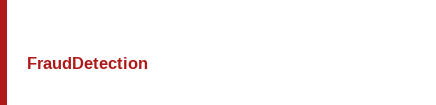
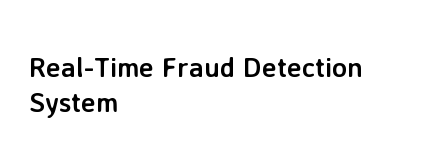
- FraudDetection
+ Real-Time Fraud Detection System

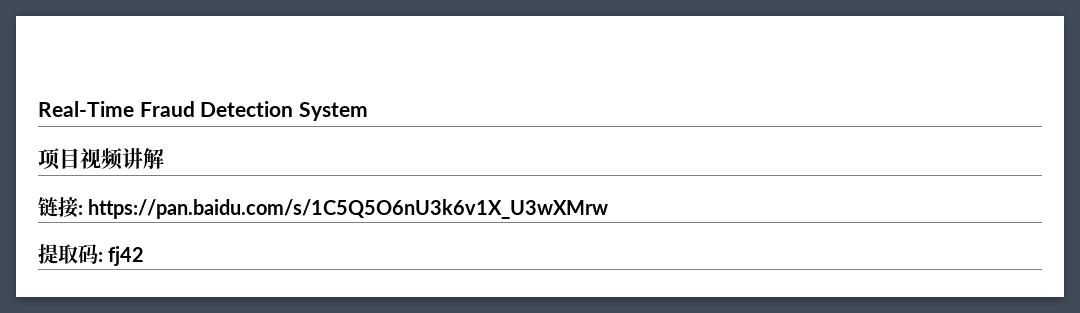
+ 项目视频讲解
+ 链接: https://pan.baidu.com/s/1C5Q5O6nU3k6v1X_U3wXMrw
+ 提取码: fj42

